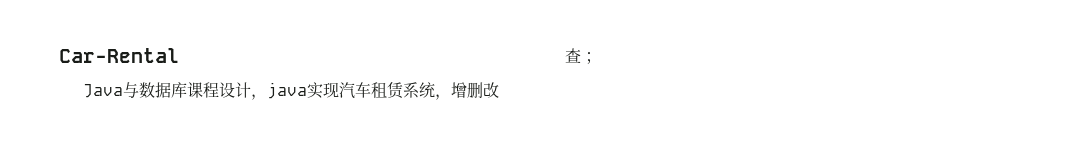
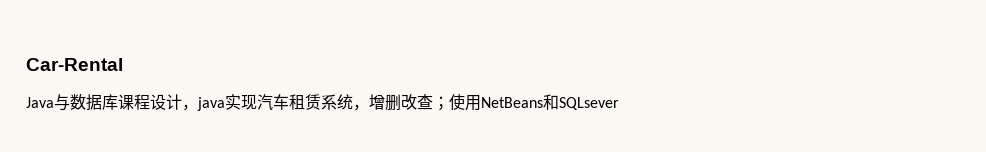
- Java与数据库课程设计，java实现汽车租赁系统，增删改查；
+ Java与数据库课程设计，java实现汽车租赁系统，增删改查；使用NetBeans和SQLsever

